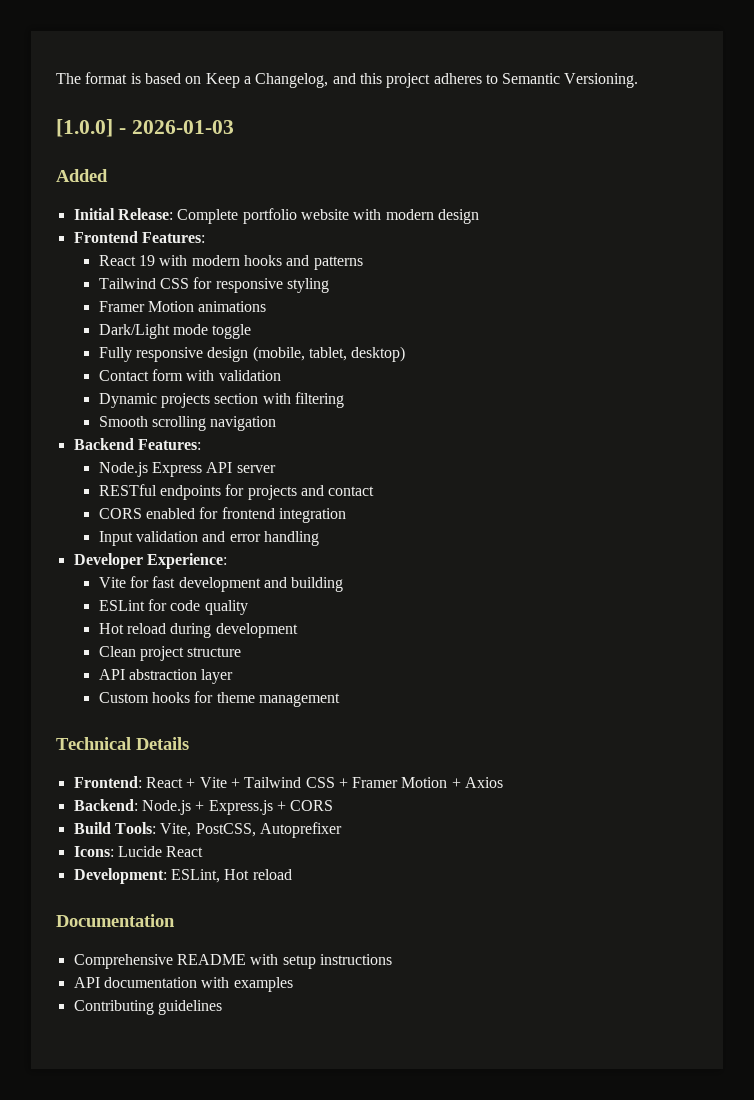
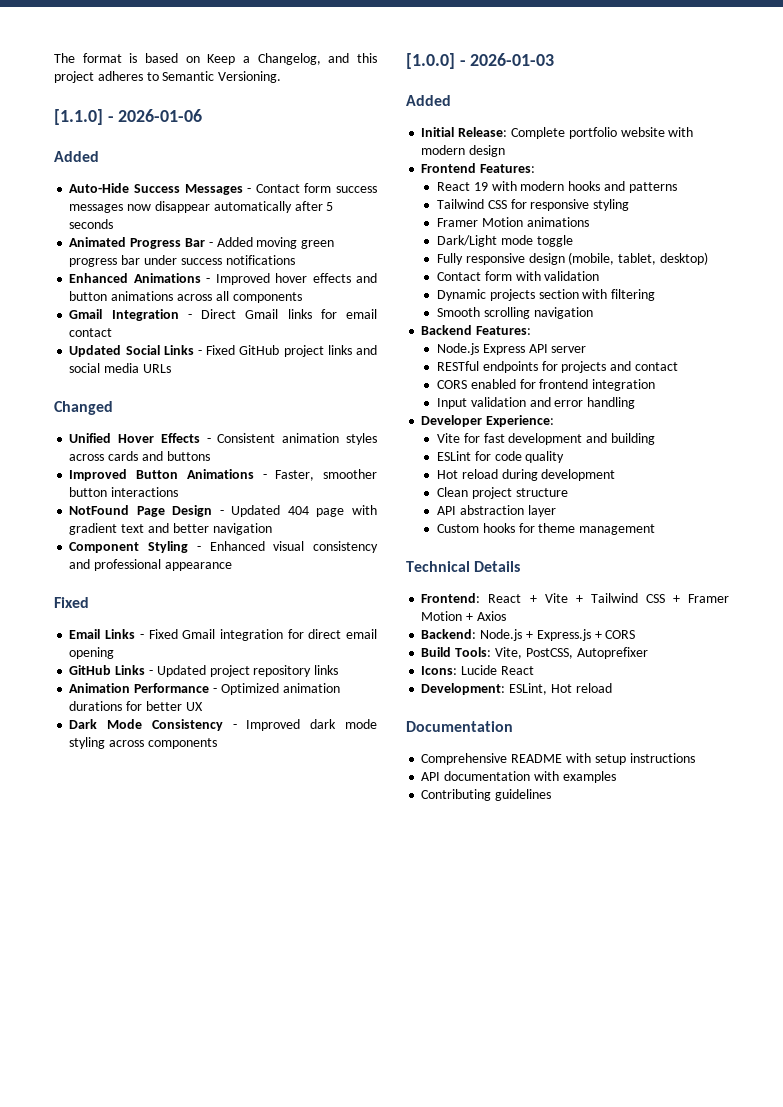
+ [1.1.0] - 2026-01-06
+ Added
+ Auto-Hide Success Messages - Contact form success messages now disappear automatically after 5 seconds
+ Animated Progress Bar - Added moving green progress bar under success notifications
+ Enhanced Animations - Improved hover effects and button animations across all components
+ Gmail Integration - Direct Gmail links for email contact
+ Updated Social Links - Fixed GitHub project links and social media URLs
+ Changed
+ Unified Hover Effects - Consistent animation styles across cards and buttons
+ Improved Button Animations - Faster, smoother button interactions
+ NotFound Page Design - Updated 404 page with gradient text and better navigation
+ Component Styling - Enhanced visual consistency and professional appearance
+ Fixed
+ Email Links - Fixed Gmail integration for direct email opening
+ GitHub Links - Updated project repository links
+ Animation Performance - Optimized animation durations for better UX
+ Dark Mode Consistency - Improved dark mode styling across components

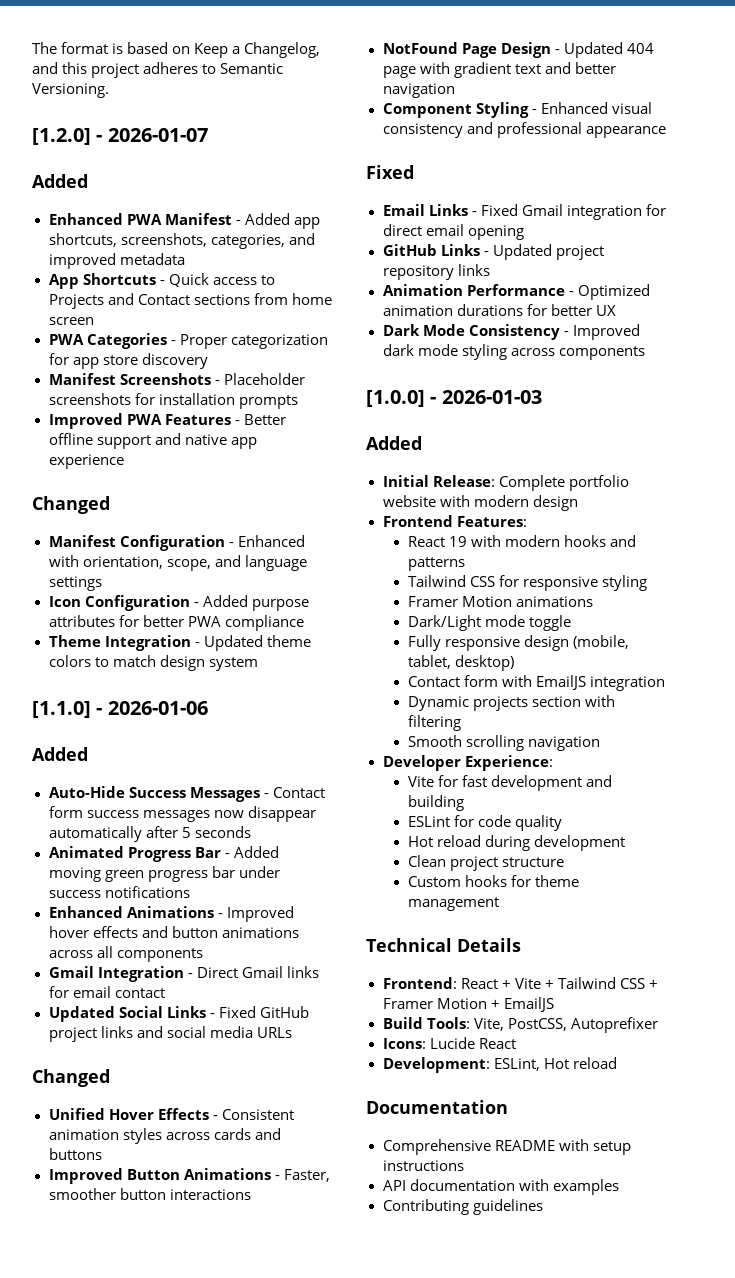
+ [1.2.0] - 2026-01-07
+ Added
+ Enhanced PWA Manifest - Added app shortcuts, screenshots, categories, and improved metadata
+ App Shortcuts - Quick access to Projects and Contact sections from home screen
+ PWA Categories - Proper categorization for app store discovery
+ Manifest Screenshots - Placeholder screenshots for installation prompts
+ Improved PWA Features - Better offline support and native app experience
+ Changed
+ Manifest Configuration - Enhanced with orientation, scope, and language settings
+ Icon Configuration - Added purpose attributes for better PWA compliance
+ Theme Integration - Updated theme colors to match design system
- Contact form with validation
+ Contact form with EmailJS integration
- Backend Features:
- Node.js Express API server
- RESTful endpoints for projects and contact
- CORS enabled for frontend integration
- Input validation and error handling
- API abstraction layer
- Frontend: React + Vite + Tailwind CSS + Framer Motion + Axios
- Backend: Node.js + Express.js + CORS
+ Frontend: React + Vite + Tailwind CSS + Framer Motion + EmailJS

